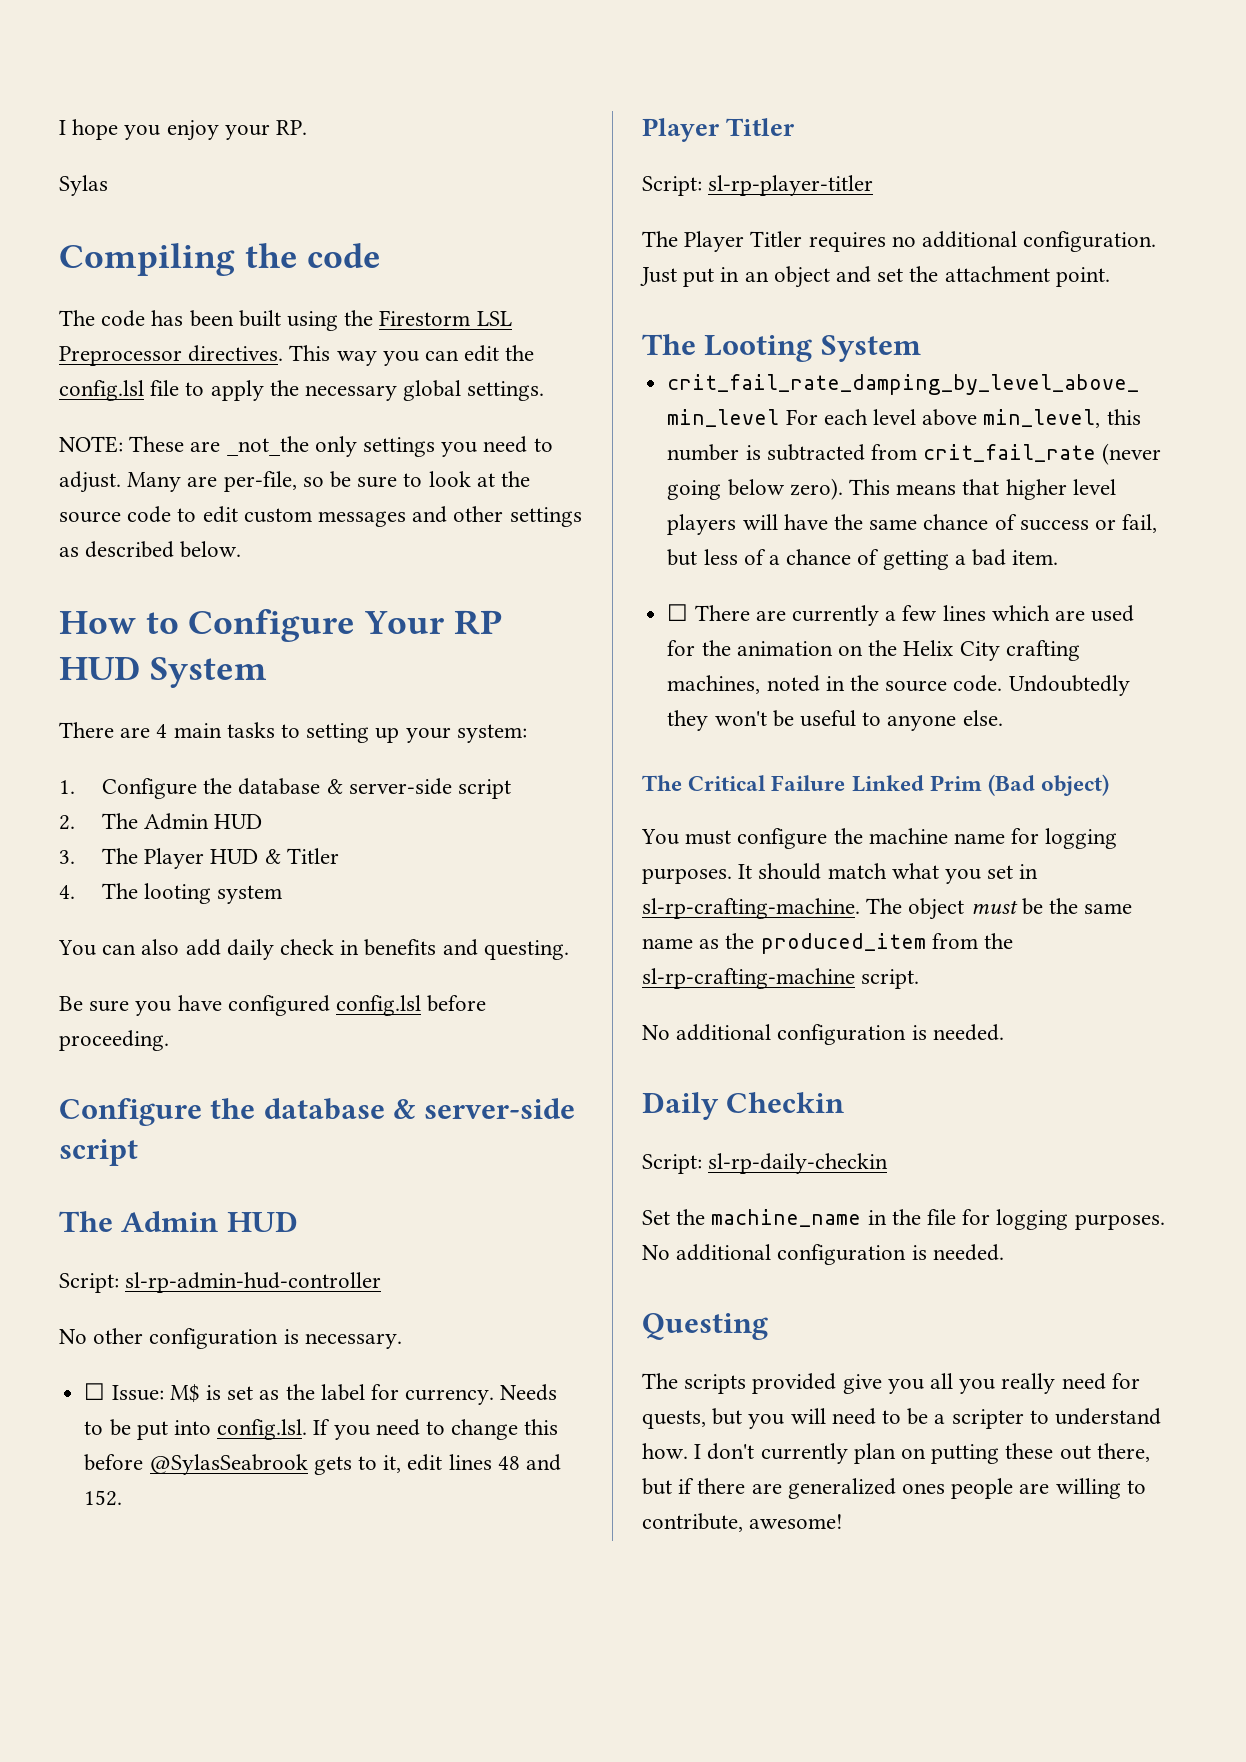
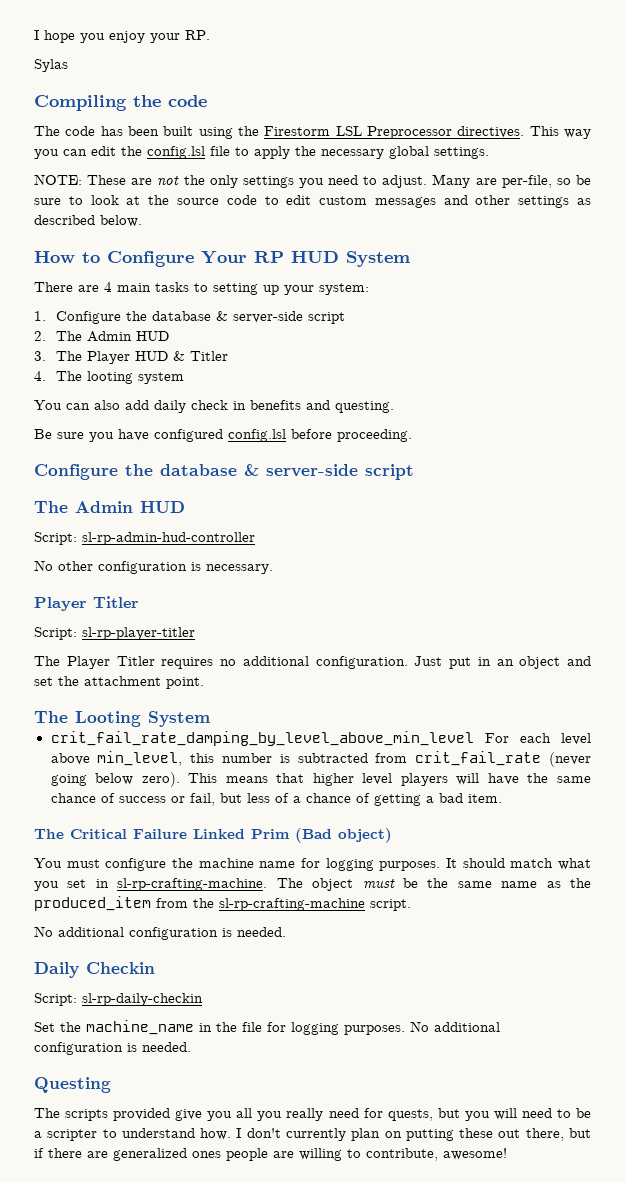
- NOTE: These are _not_the only settings you need to adjust.
+ NOTE: These are not the only settings you need to adjust.
- ☐ Issue: M$ is set as the label for currency. Needs to be put into config.lsl. If you need to change this before @SylasSeabrook gets to it, edit lines 48 and 152.
- ☐ There are currently a few lines which are used for the animation on the Helix City crafting machines, noted in the source code. Undoubtedly they won't be useful to anyone else.

